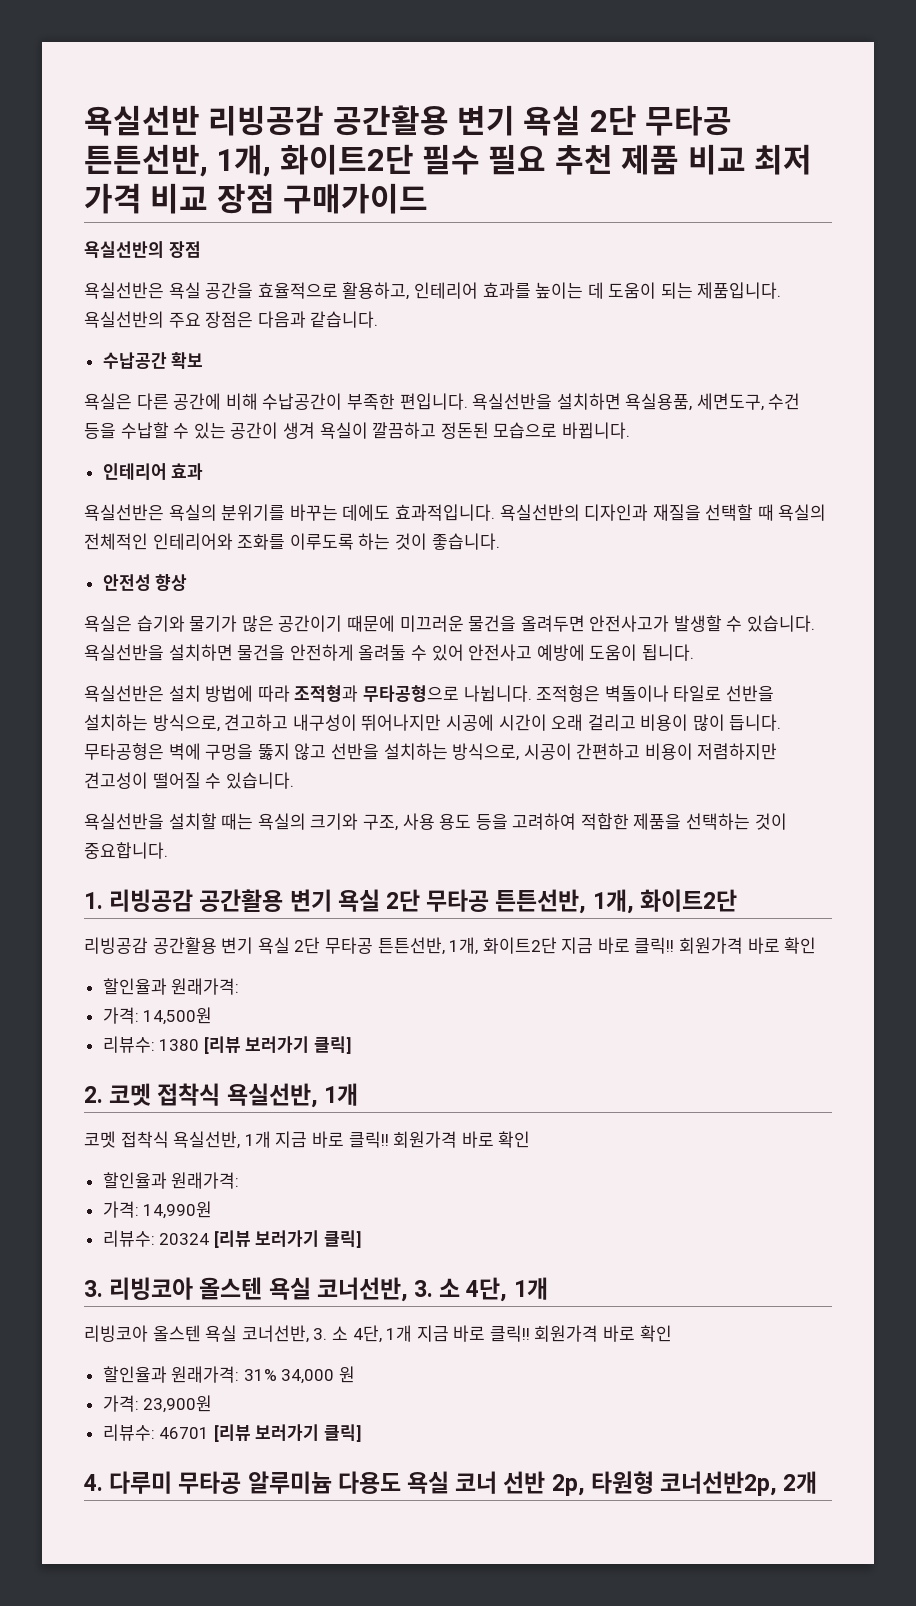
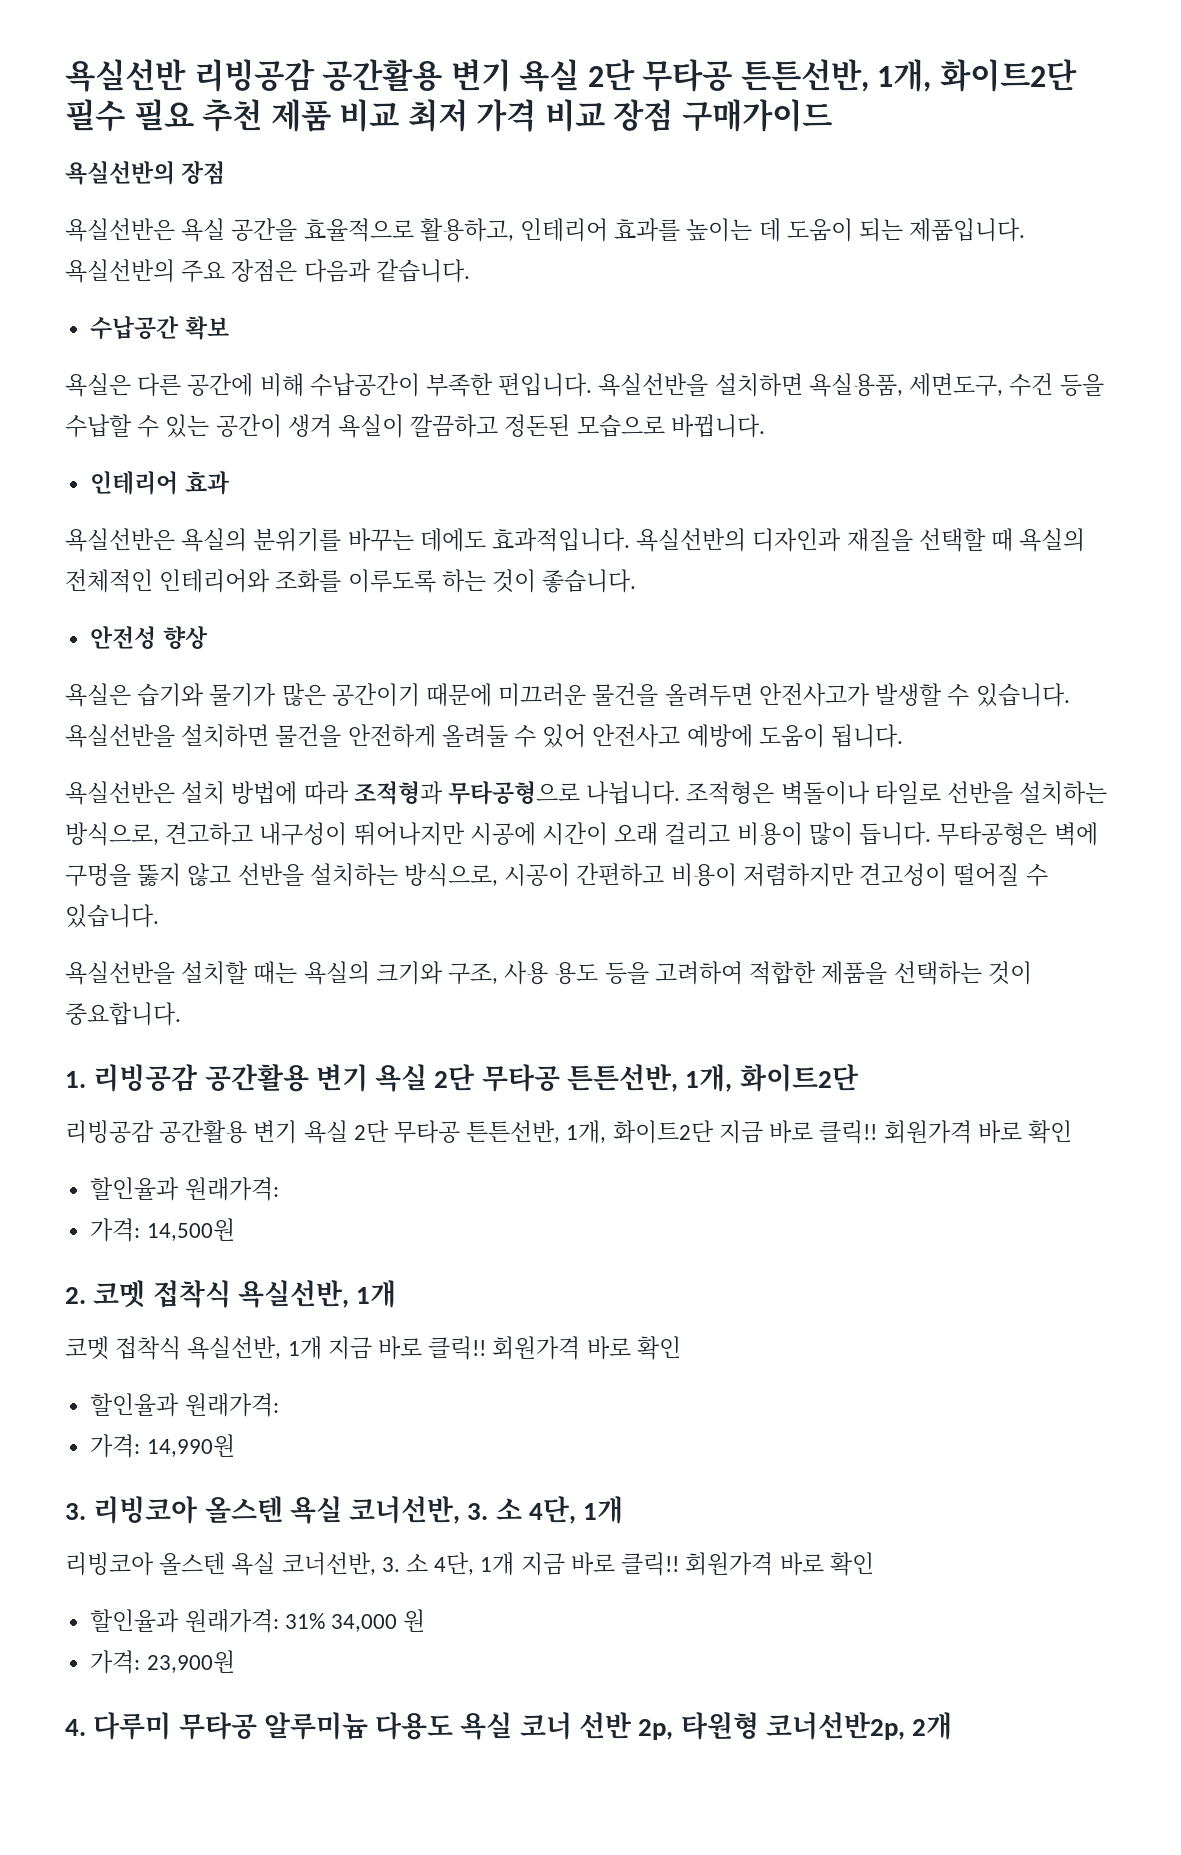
- 리뷰수: 1380 [리뷰 보러가기 클릭]
- 리뷰수: 20324 [리뷰 보러가기 클릭]
- 리뷰수: 46701 [리뷰 보러가기 클릭]

